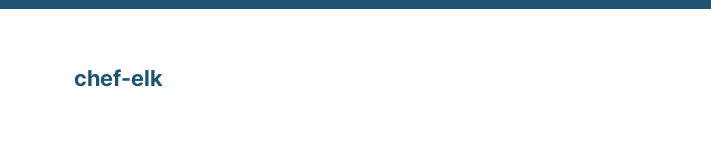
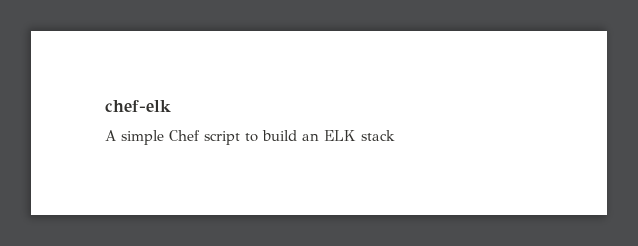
+ A simple Chef script to build an ELK stack

